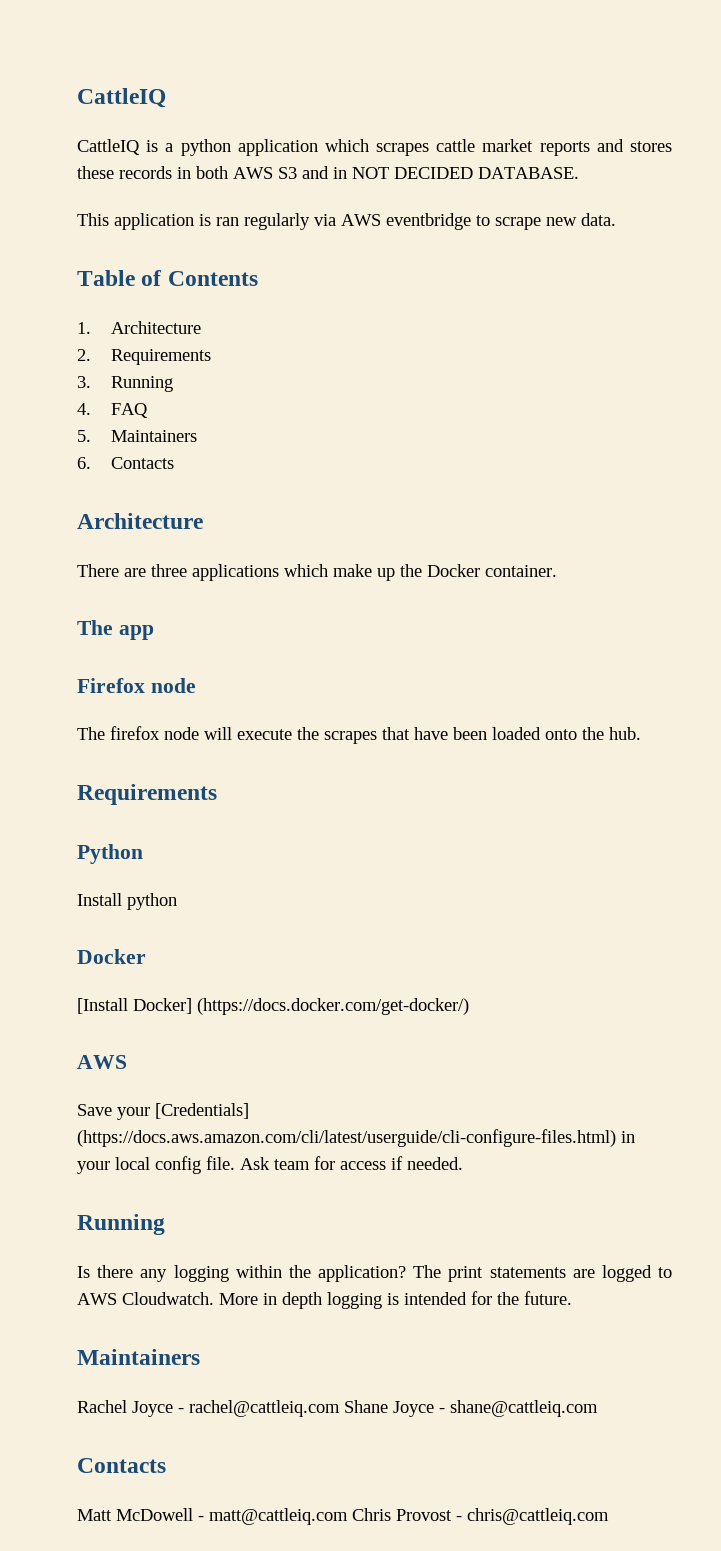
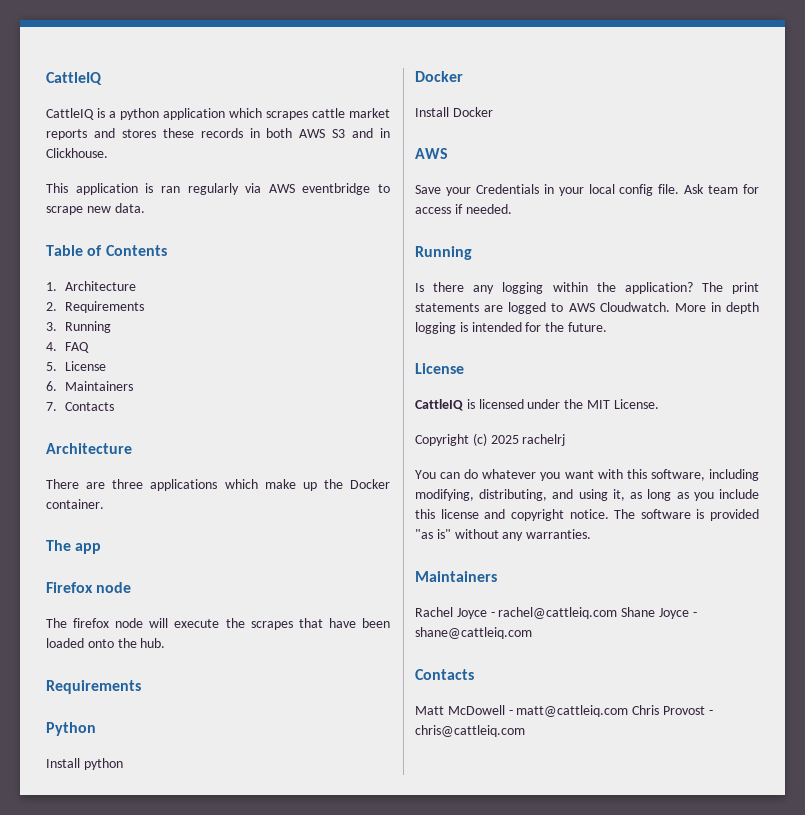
- CattleIQ is a python application which scrapes cattle market reports and stores these records in both AWS S3 and in NOT DECIDED DATABASE.
+ CattleIQ is a python application which scrapes cattle market reports and stores these records in both AWS S3 and in Clickhouse.
- 5. Maintainers
- 6. Contacts
+ 5. License
+ 6. Maintainers
+ 7. Contacts
- [Install Docker] (https://docs.docker.com/get-docker/)
+ Install Docker
- Save your [Credentials] (https://docs.aws.amazon.com/cli/latest/userguide/cli-configure-files.html) in your local config file.
+ Save your Credentials in your local config file.
  More in depth logging is intended for the future.
+ License
+ CattleIQ is licensed under the MIT License.
+ Copyright (c) 2025 rachelrj
+ You can do whatever you want with this software, including modifying, distributing, and using it, as long as you include this license and copyright notice. The software is provided "as is" without any warranties.

